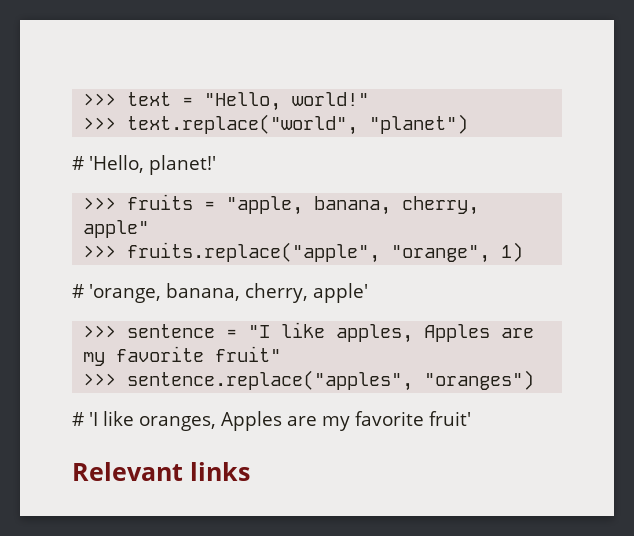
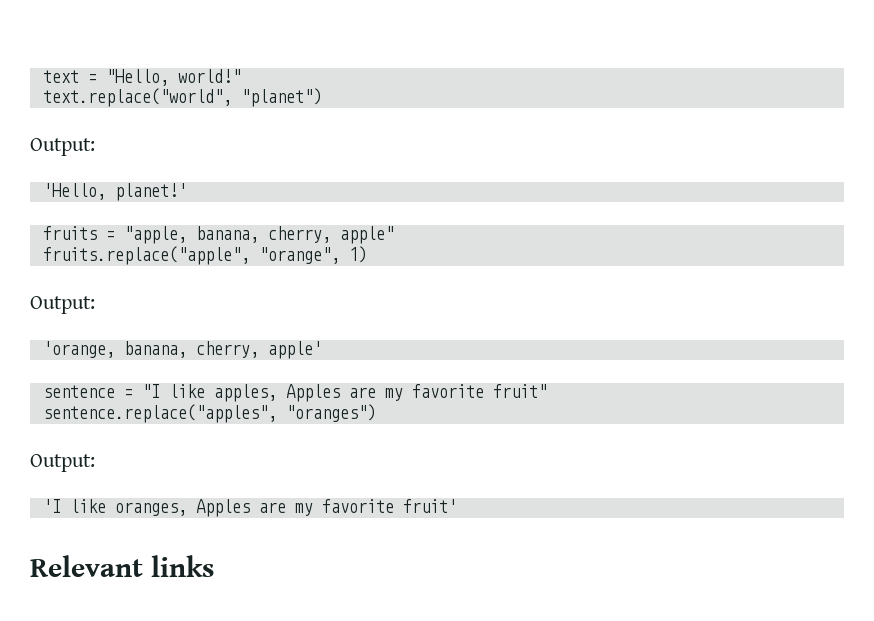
- >>> text = "Hello, world!"
+ text = "Hello, world!"
- >>> text.replace("world", "planet")
- # 'Hello, planet!'
+ text.replace("world", "planet")
+ Output:
+ 'Hello, planet!'
- >>> fruits = "apple, banana, cherry, apple"
+ fruits = "apple, banana, cherry, apple"
- >>> fruits.replace("apple", "orange", 1)
- # 'orange, banana, cherry, apple'
+ fruits.replace("apple", "orange", 1)
+ Output:
+ 'orange, banana, cherry, apple'
- >>> sentence = "I like apples, Apples are my favorite fruit"
+ sentence = "I like apples, Apples are my favorite fruit"
- >>> sentence.replace("apples", "oranges")
- # 'I like oranges, Apples are my favorite fruit'
+ sentence.replace("apples", "oranges")
+ Output:
+ 'I like oranges, Apples are my favorite fruit'

